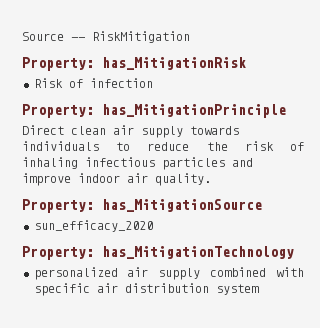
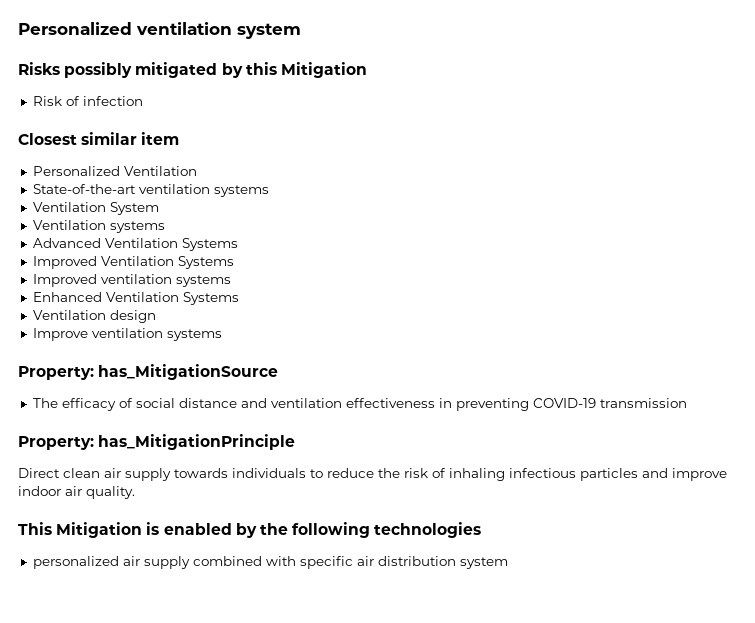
- Source -- RiskMitigation
- Property: has_MitigationRisk
+ Personalized ventilation system
+ Risks possibly mitigated by this Mitigation
  Risk of infection
+ Closest similar item
+ Personalized Ventilation
+ State-of-the-art ventilation systems
+ Ventilation System
+ Ventilation systems
+ Advanced Ventilation Systems
+ Improved Ventilation Systems
+ Improved ventilation systems
+ Enhanced Ventilation Systems
+ Ventilation design
+ Improve ventilation systems
+ Property: has_MitigationSource
+ The efficacy of social distance and ventilation effectiveness in preventing COVID-19 transmission
- Property: has_MitigationSource
- sun_efficacy_2020
- Property: has_MitigationTechnology
+ This Mitigation is enabled by the following technologies

